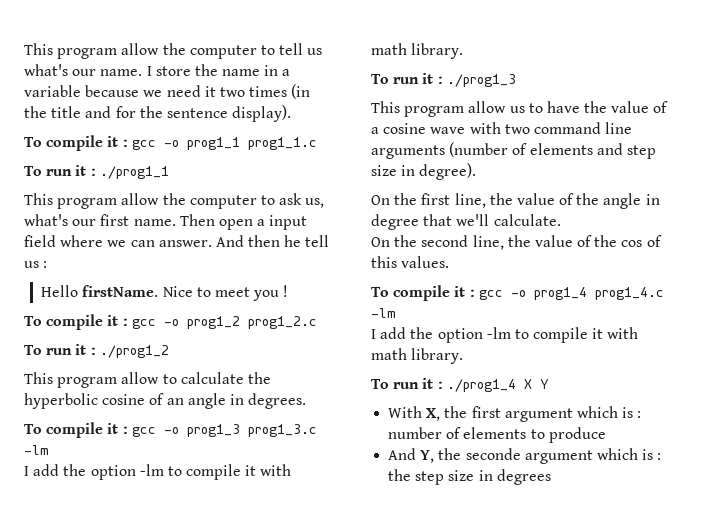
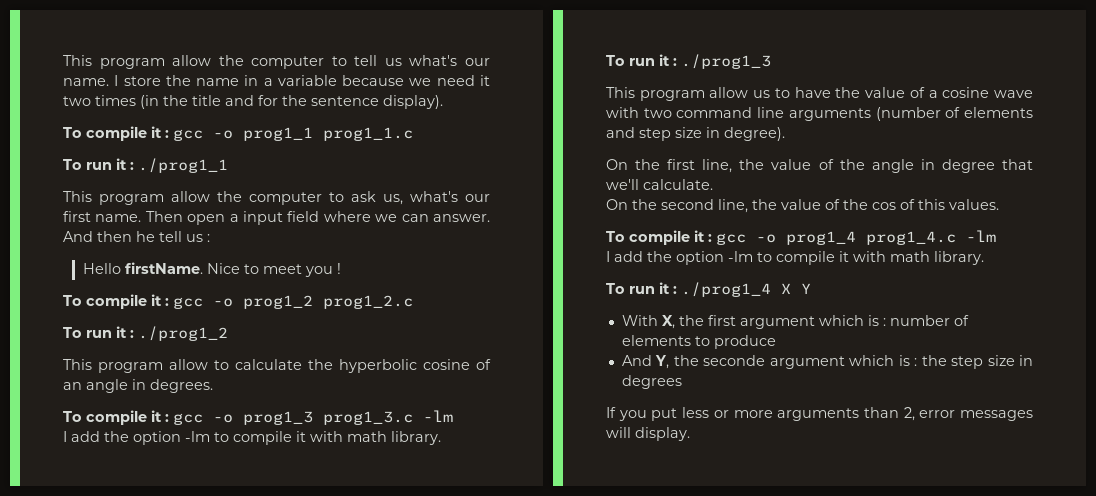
+ If you put less or more arguments than 2, error messages will display.

